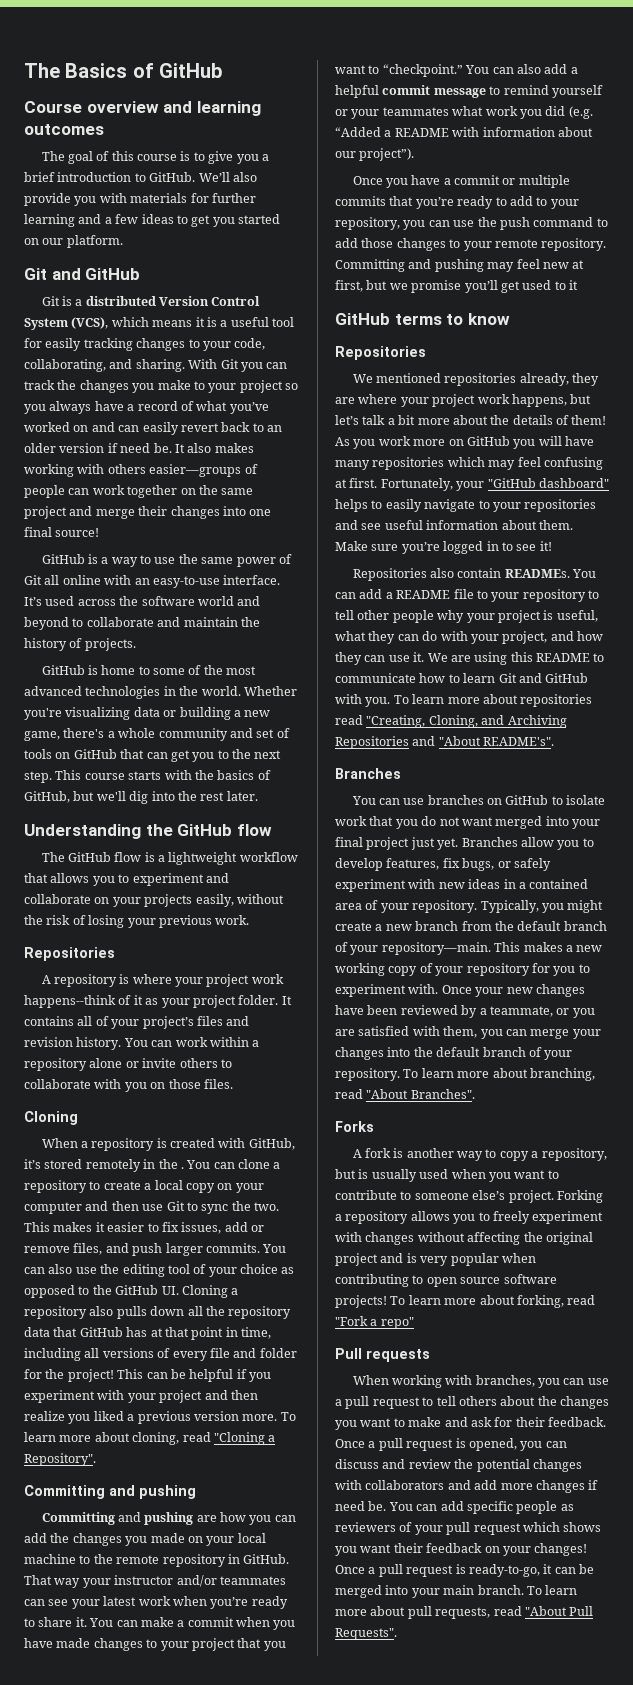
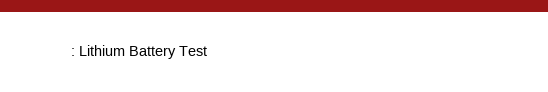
- The Basics of GitHub
- Course overview and learning outcomes
- The goal of this course is to give you a brief introduction to GitHub. We’ll also provide you with materials for further learning and a few ideas to get you started on our platform.
- Git and GitHub
- Git is a distributed Version Control System (VCS), which means it is a useful tool for easily tracking changes to your code, collaborating, and sharing. With Git you can track the changes you make to your project so you always have a record of what you’ve worked on and can easily revert back to an older version if need be. It also makes working with others easier—groups of people can work together on the same project and merge their changes into one final source!
- GitHub is a way to use the same power of Git all online with an easy-to-use interface. It’s used across the software world and beyond to collaborate and maintain the history of projects.
- GitHub is home to some of the most advanced technologies in the world. Whether you're visualizing data or building a new game, there's a whole community and set of tools on GitHub that can get you to the next step. This course starts with the basics of GitHub, but we'll dig into the rest later.
- Understanding the GitHub flow
- The GitHub flow is a lightweight workflow that allows you to experiment and collaborate on your projects easily, without the risk of losing your previous work.
- Repositories
- A repository is where your project work happens--think of it as your project folder. It contains all of your project’s files and revision history. You can work within a repository alone or invite others to collaborate with you on those files.
- Cloning
- When a repository is created with GitHub, it’s stored remotely in the . You can clone a repository to create a local copy on your computer and then use Git to sync the two. This makes it easier to fix issues, add or remove files, and push larger commits. You can also use the editing tool of your choice as opposed to the GitHub UI. Cloning a repository also pulls down all the repository data that GitHub has at that point in time, including all versions of every file and folder for the project! This can be helpful if you experiment with your project and then realize you liked a previous version more. To learn more about cloning, read "Cloning a Repository".
- Committing and pushing
- Committing and pushing are how you can add the changes you made on your local machine to the remote repository in GitHub. That way your instructor and/or teammates can see your latest work when you’re ready to share it. You can make a commit when you have made changes to your project that you want to “checkpoint.” You can also add a helpful commit message to remind yourself or your teammates what work you did (e.g. “Added a README with information about our project”).
- Once you have a commit or multiple commits that you’re ready to add to your repository, you can use the push command to add those changes to your remote repository. Committing and pushing may feel new at first, but we promise you’ll get used to it
- GitHub terms to know
- Repositories
- We mentioned repositories already, they are where your project work happens, but let’s talk a bit more about the details of them! As you work more on GitHub you will have many repositories which may feel confusing at first. Fortunately, your "GitHub dashboard" helps to easily navigate to your repositories and see useful information about them. Make sure you’re logged in to see it!
- Repositories also contain READMEs. You can add a README file to your repository to tell other people why your project is useful, what they can do with your project, and how they can use it. We are using this README to communicate how to learn Git and GitHub with you. To learn more about repositories read "Creating, Cloning, and Archiving Repositories and "About README's".
- Branches
- You can use branches on GitHub to isolate work that you do not want merged into your final project just yet. Branches allow you to develop features, fix bugs, or safely experiment with new ideas in a contained area of your repository. Typically, you might create a new branch from the default branch of your repository—main. This makes a new working copy of your repository for you to experiment with. Once your new changes have been reviewed by a teammate, or you are satisfied with them, you can merge your changes into the default branch of your repository. To learn more about branching, read "About Branches".
- Forks
- A fork is another way to copy a repository, but is usually used when you want to contribute to someone else’s project. Forking a repository allows you to freely experiment with changes without affecting the original project and is very popular when contributing to open source software projects! To learn more about forking, read "Fork a repo"
- Pull requests
- When working with branches, you can use a pull request to tell others about the changes you want to make and ask for their feedback. Once a pull request is opened, you can discuss and review the potential changes with collaborators and add more changes if need be. You can add specific people as reviewers of your pull request which shows you want their feedback on your changes! Once a pull request is ready-to-go, it can be merged into your main branch. To learn more about pull requests, read "About Pull Requests".
+ : Lithium Battery Test

